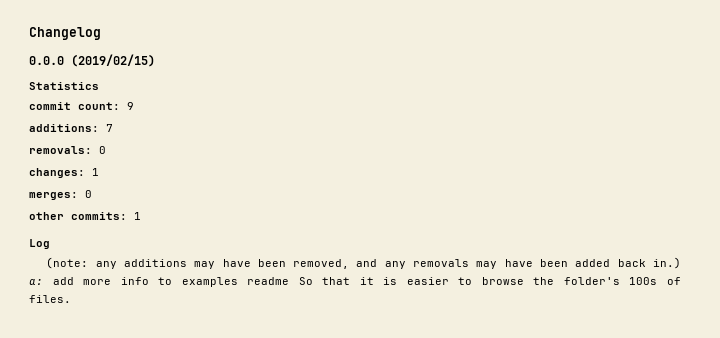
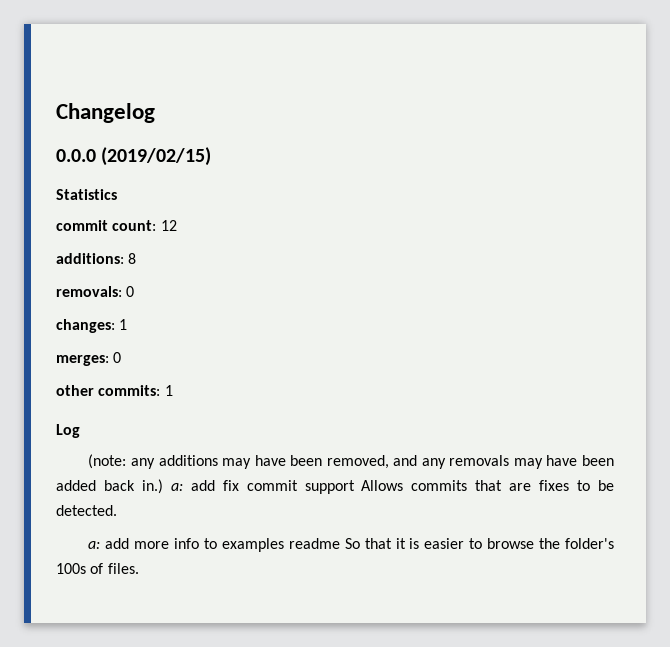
- commit count: 9
+ commit count: 12
- additions: 7
+ additions: 8
- (note: any additions may have been removed, and any removals may have been added back in.) a: add more info to examples readme So that it is easier to browse the folder's 100s of files.
+ (note: any additions may have been removed, and any removals may have been added back in.) a: add fix commit support Allows commits that are fixes to be detected.
+ a: add more info to examples readme So that it is easier to browse the folder's 100s of files.

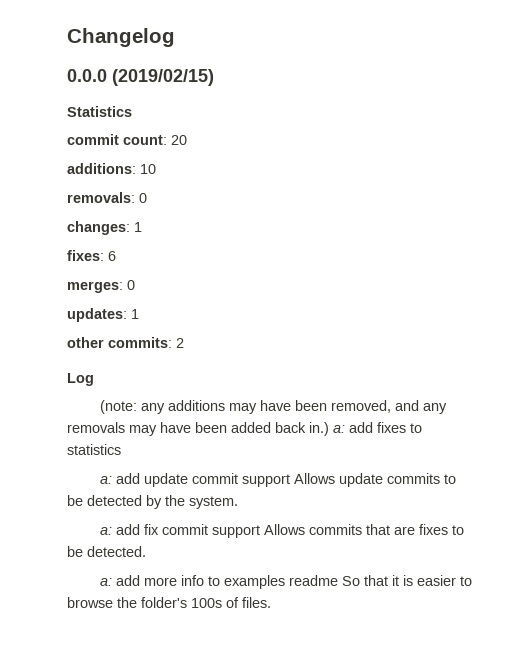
- commit count: 12
+ commit count: 20
- additions: 8
+ additions: 10
+ fixes: 6
+ updates: 1
- other commits: 1
+ other commits: 2
- (note: any additions may have been removed, and any removals may have been added back in.) a: add fix commit support Allows commits that are fixes to be detected.
+ (note: any additions may have been removed, and any removals may have been added back in.) a: add fixes to statistics
+ a: add update commit support Allows update commits to be detected by the system.
+ a: add fix commit support Allows commits that are fixes to be detected.

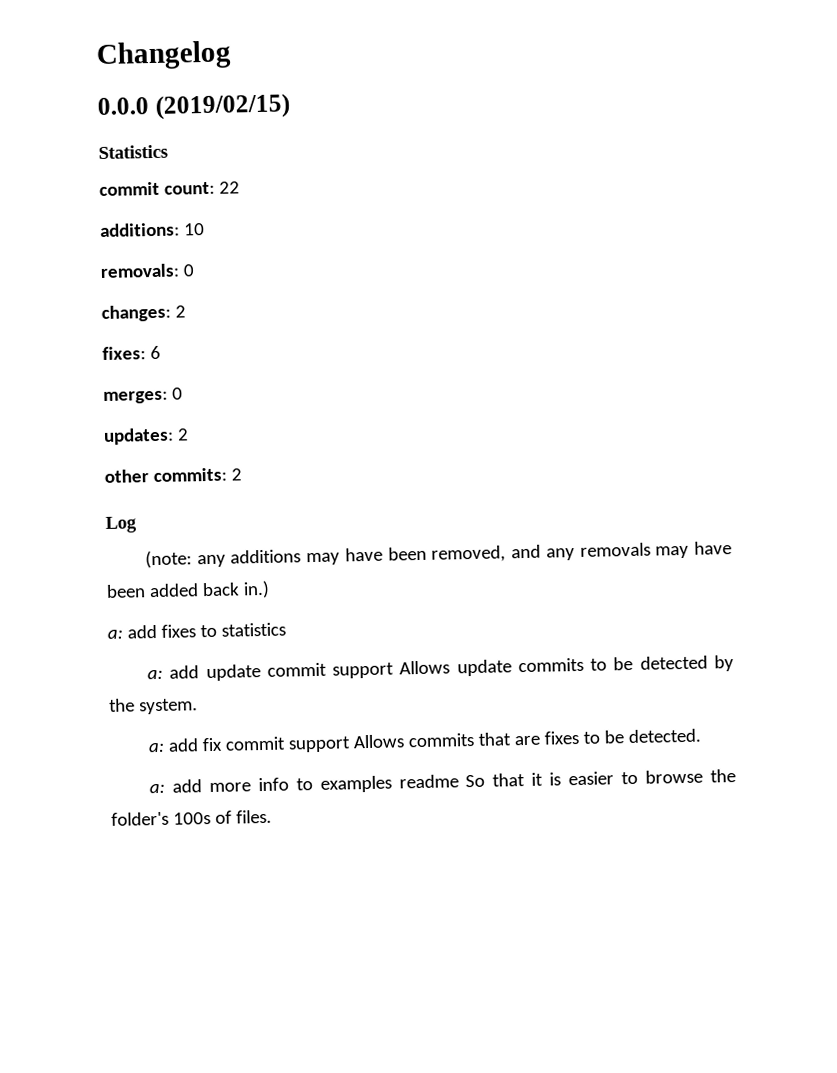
- commit count: 20
+ commit count: 22
- changes: 1
+ changes: 2
- updates: 1
+ updates: 2
- (note: any additions may have been removed, and any removals may have been added back in.) a: add fixes to statistics
+ (note: any additions may have been removed, and any removals may have been added back in.)
+ a: add fixes to statistics

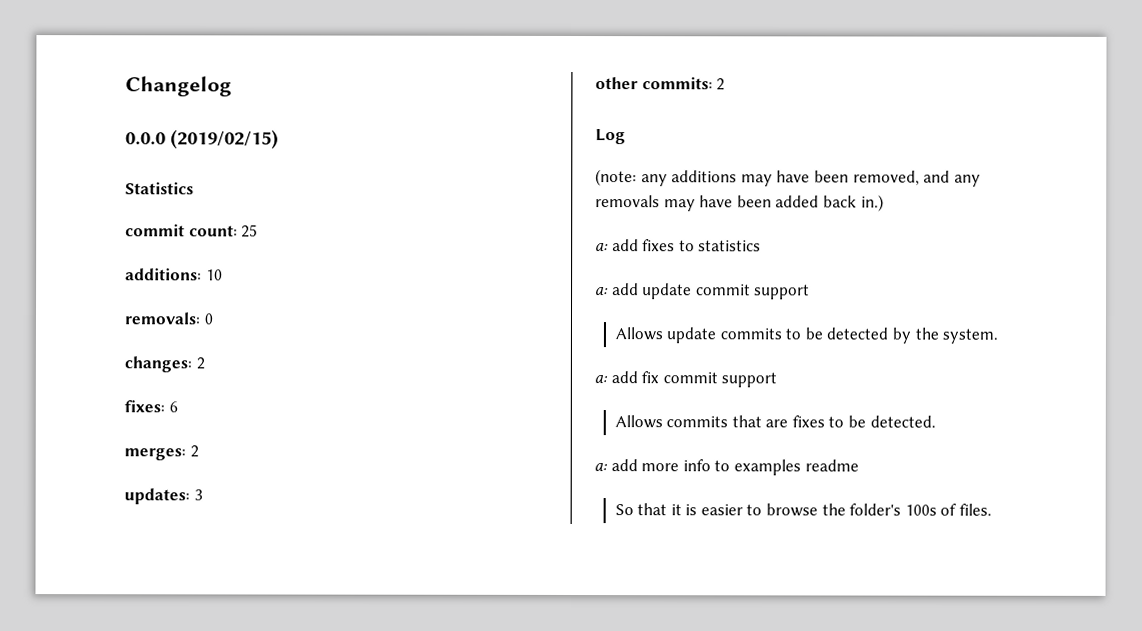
- commit count: 22
+ commit count: 25
- merges: 0
+ merges: 2
- updates: 2
+ updates: 3
- a: add update commit support Allows update commits to be detected by the system.
+ a: add update commit support
+ Allows update commits to be detected by the system.
- a: add fix commit support Allows commits that are fixes to be detected.
+ a: add fix commit support
+ Allows commits that are fixes to be detected.
- a: add more info to examples readme So that it is easier to browse the folder's 100s of files.
+ a: add more info to examples readme
+ So that it is easier to browse the folder's 100s of files.

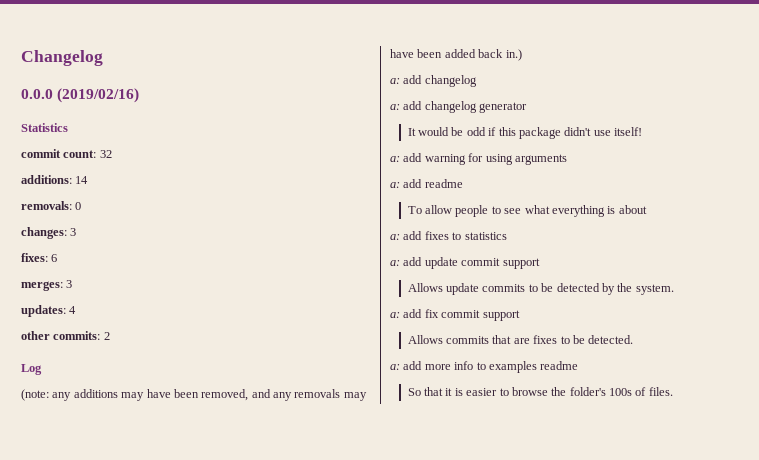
- 0.0.0 (2019/02/15)
+ 0.0.0 (2019/02/16)
- commit count: 25
+ commit count: 32
- additions: 10
+ additions: 14
- changes: 2
+ changes: 3
- merges: 2
+ merges: 3
- updates: 3
+ updates: 4
  (note: any additions may have been removed, and any removals may have been added back in.)
+ a: add changelog
+ a: add changelog generator
+ It would be odd if this package didn't use itself!
+ a: add warning for using arguments
+ a: add readme
+ To allow people to see what everything is about

